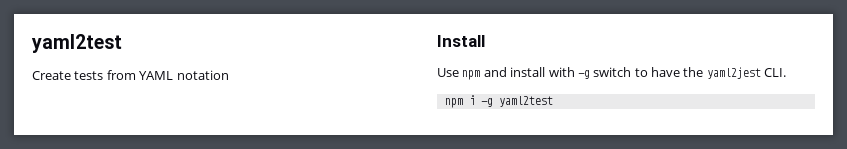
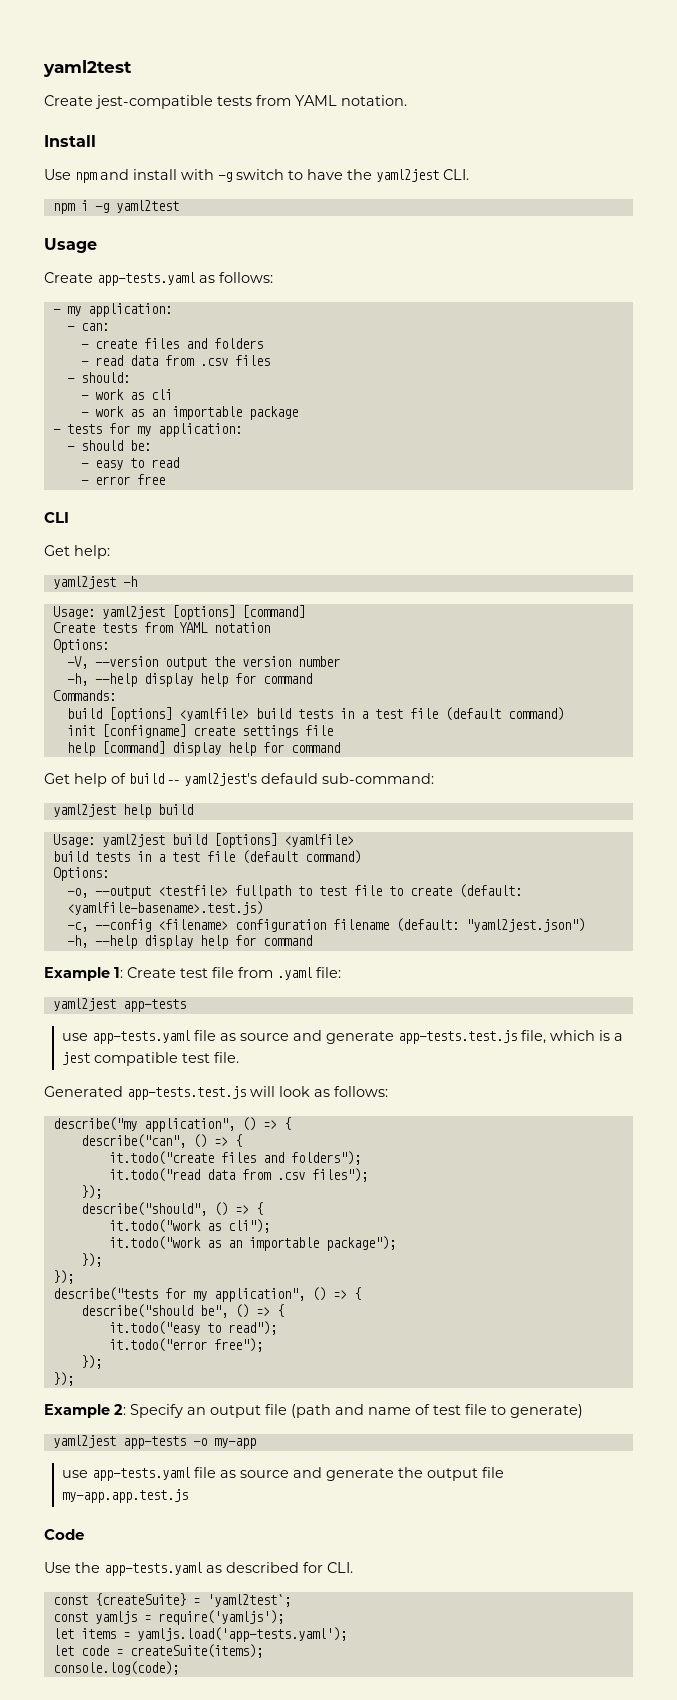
- Create tests from YAML notation
+ Create jest-compatible tests from YAML notation.
+ Usage
+ Create app-tests.yaml as follows:
+ - my application:
+ - can:
+ - create files and folders
+ - read data from .csv files
+ - should:
+ - work as cli
+ - work as an importable package
+ - tests for my application:
+ - should be:
+ - easy to read
+ - error free
+ CLI
+ Get help:
+ yaml2jest -h
+ Usage: yaml2jest [options] [command]
+ Create tests from YAML notation
+ Options:
+ -V, --version output the version number
+ -h, --help display help for command
+ Commands:
+ build [options] <yamlfile> build tests in a test file (default command)
+ init [configname] create settings file
+ help [command] display help for command
+ Get help of build -- yaml2jest's defauld sub-command:
+ yaml2jest help build
+ Usage: yaml2jest build [options] <yamlfile>
+ build tests in a test file (default command)
+ Options:
+ -o, --output <testfile> fullpath to test file to create (default: <yamlfile-basename>.test.js)
+ -c, --config <filename> configuration filename (default: "yaml2jest.json")
+ -h, --help display help for command
+ Example 1: Create test file from .yaml file:
+ yaml2jest app-tests
+ use app-tests.yaml file as source and generate app-tests.test.js file, which is a jest compatible test file.
+ Generated app-tests.test.js will look as follows:
+ describe("my application", () => {
+ describe("can", () => {
+ it.todo("create files and folders");
+ it.todo("read data from .csv files");
+ });
+ describe("should", () => {
+ it.todo("work as cli");
+ it.todo("work as an importable package");
+ });
+ });
+ describe("tests for my application", () => {
+ describe("should be", () => {
+ it.todo("easy to read");
+ it.todo("error free");
+ });
+ });
+ Example 2: Specify an output file (path and name of test file to generate)
+ yaml2jest app-tests -o my-app
+ use app-tests.yaml file as source and generate the output file my-app.app.test.js
+ Code
+ Use the app-tests.yaml as described for CLI.
+ const {createSuite} = 'yaml2test`;
+ const yamljs = require('yamljs');
+ let items = yamljs.load('app-tests.yaml');
+ let code = createSuite(items);
+ console.log(code);

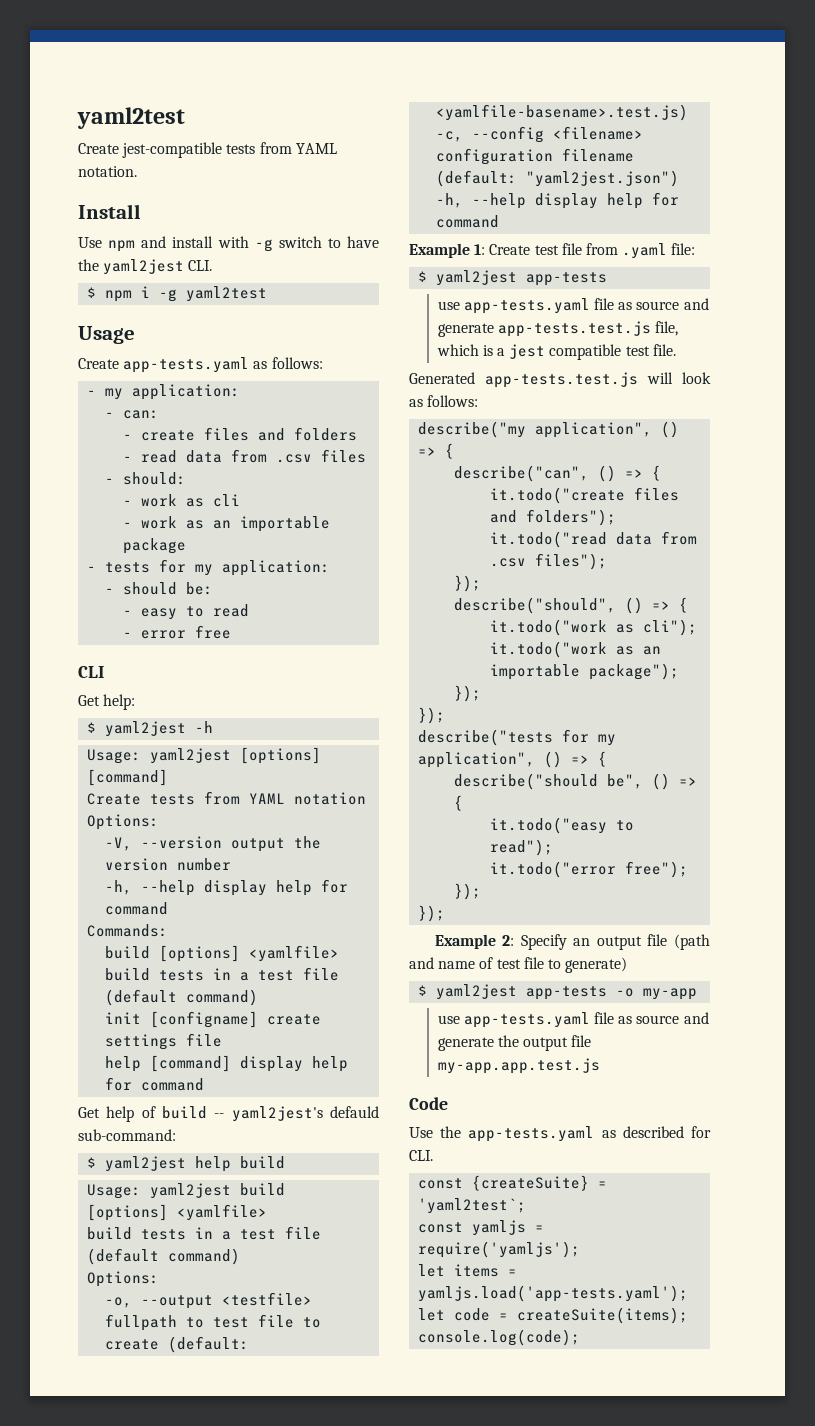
- npm i -g yaml2test
+ $ npm i -g yaml2test
- yaml2jest -h
+ $ yaml2jest -h
- yaml2jest help build
+ $ yaml2jest help build
  Example 1: Create test file from .yaml file:
- yaml2jest app-tests
+ $ yaml2jest app-tests
- yaml2jest app-tests -o my-app
+ $ yaml2jest app-tests -o my-app

